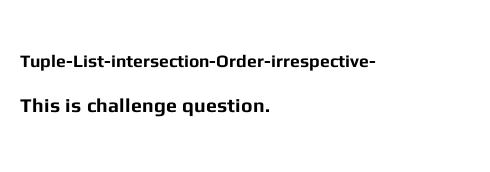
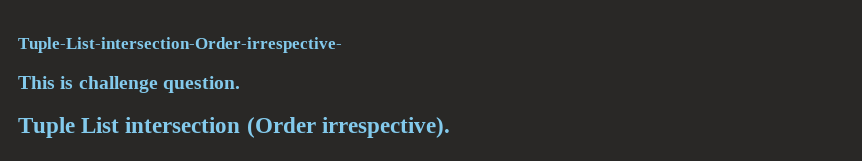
+ Tuple List intersection (Order irrespective).

